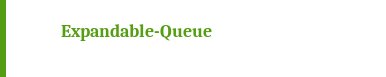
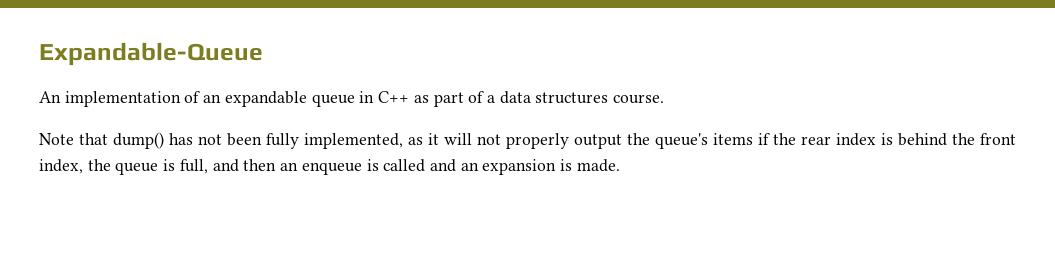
+ An implementation of an expandable queue in C++ as part of a data structures course.
+ Note that dump() has not been fully implemented, as it will not properly output the queue's items if the rear index is behind the front index, the queue is full, and then an enqueue is called and an expansion is made.

